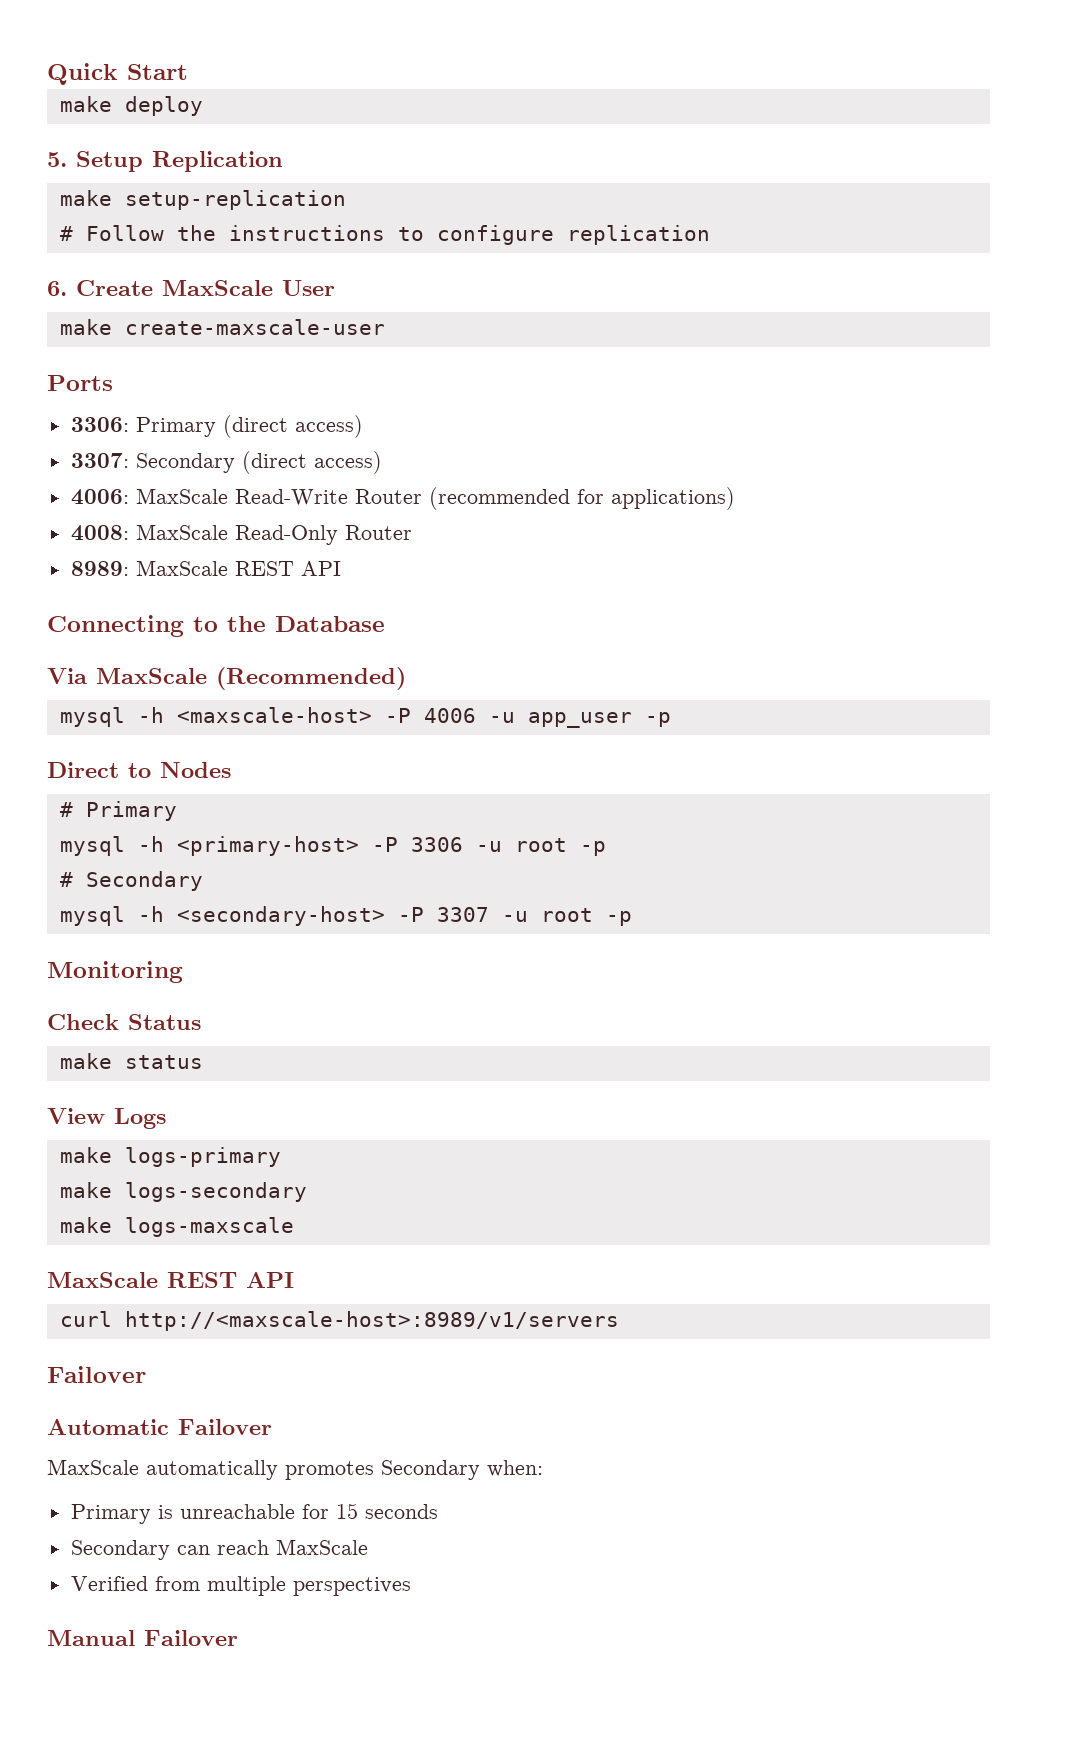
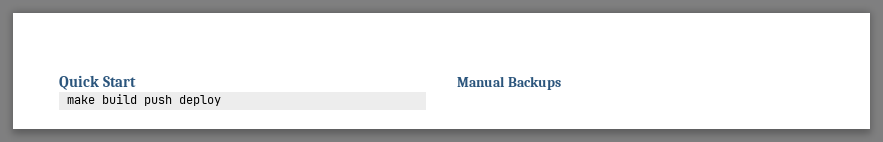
- make deploy
+ make build push deploy
- 5. Setup Replication
- make setup-replication
- # Follow the instructions to configure replication
- 6. Create MaxScale User
- make create-maxscale-user
- Ports
- 3306: Primary (direct access)
- 3307: Secondary (direct access)
- 4006: MaxScale Read-Write Router (recommended for applications)
- 4008: MaxScale Read-Only Router
- 8989: MaxScale REST API
- Connecting to the Database
- Via MaxScale (Recommended)
- mysql -h <maxscale-host> -P 4006 -u app_user -p
- Direct to Nodes
- # Primary
- mysql -h <primary-host> -P 3306 -u root -p
- # Secondary
- mysql -h <secondary-host> -P 3307 -u root -p
- Monitoring
- Check Status
- make status
- View Logs
- make logs-primary
- make logs-secondary
- make logs-maxscale
- MaxScale REST API
- curl http://<maxscale-host>:8989/v1/servers
- Failover
- Automatic Failover
- MaxScale automatically promotes Secondary when:
- Primary is unreachable for 15 seconds
- Secondary can reach MaxScale
- Verified from multiple perspectives
- Manual Failover
+ Manual Backups

